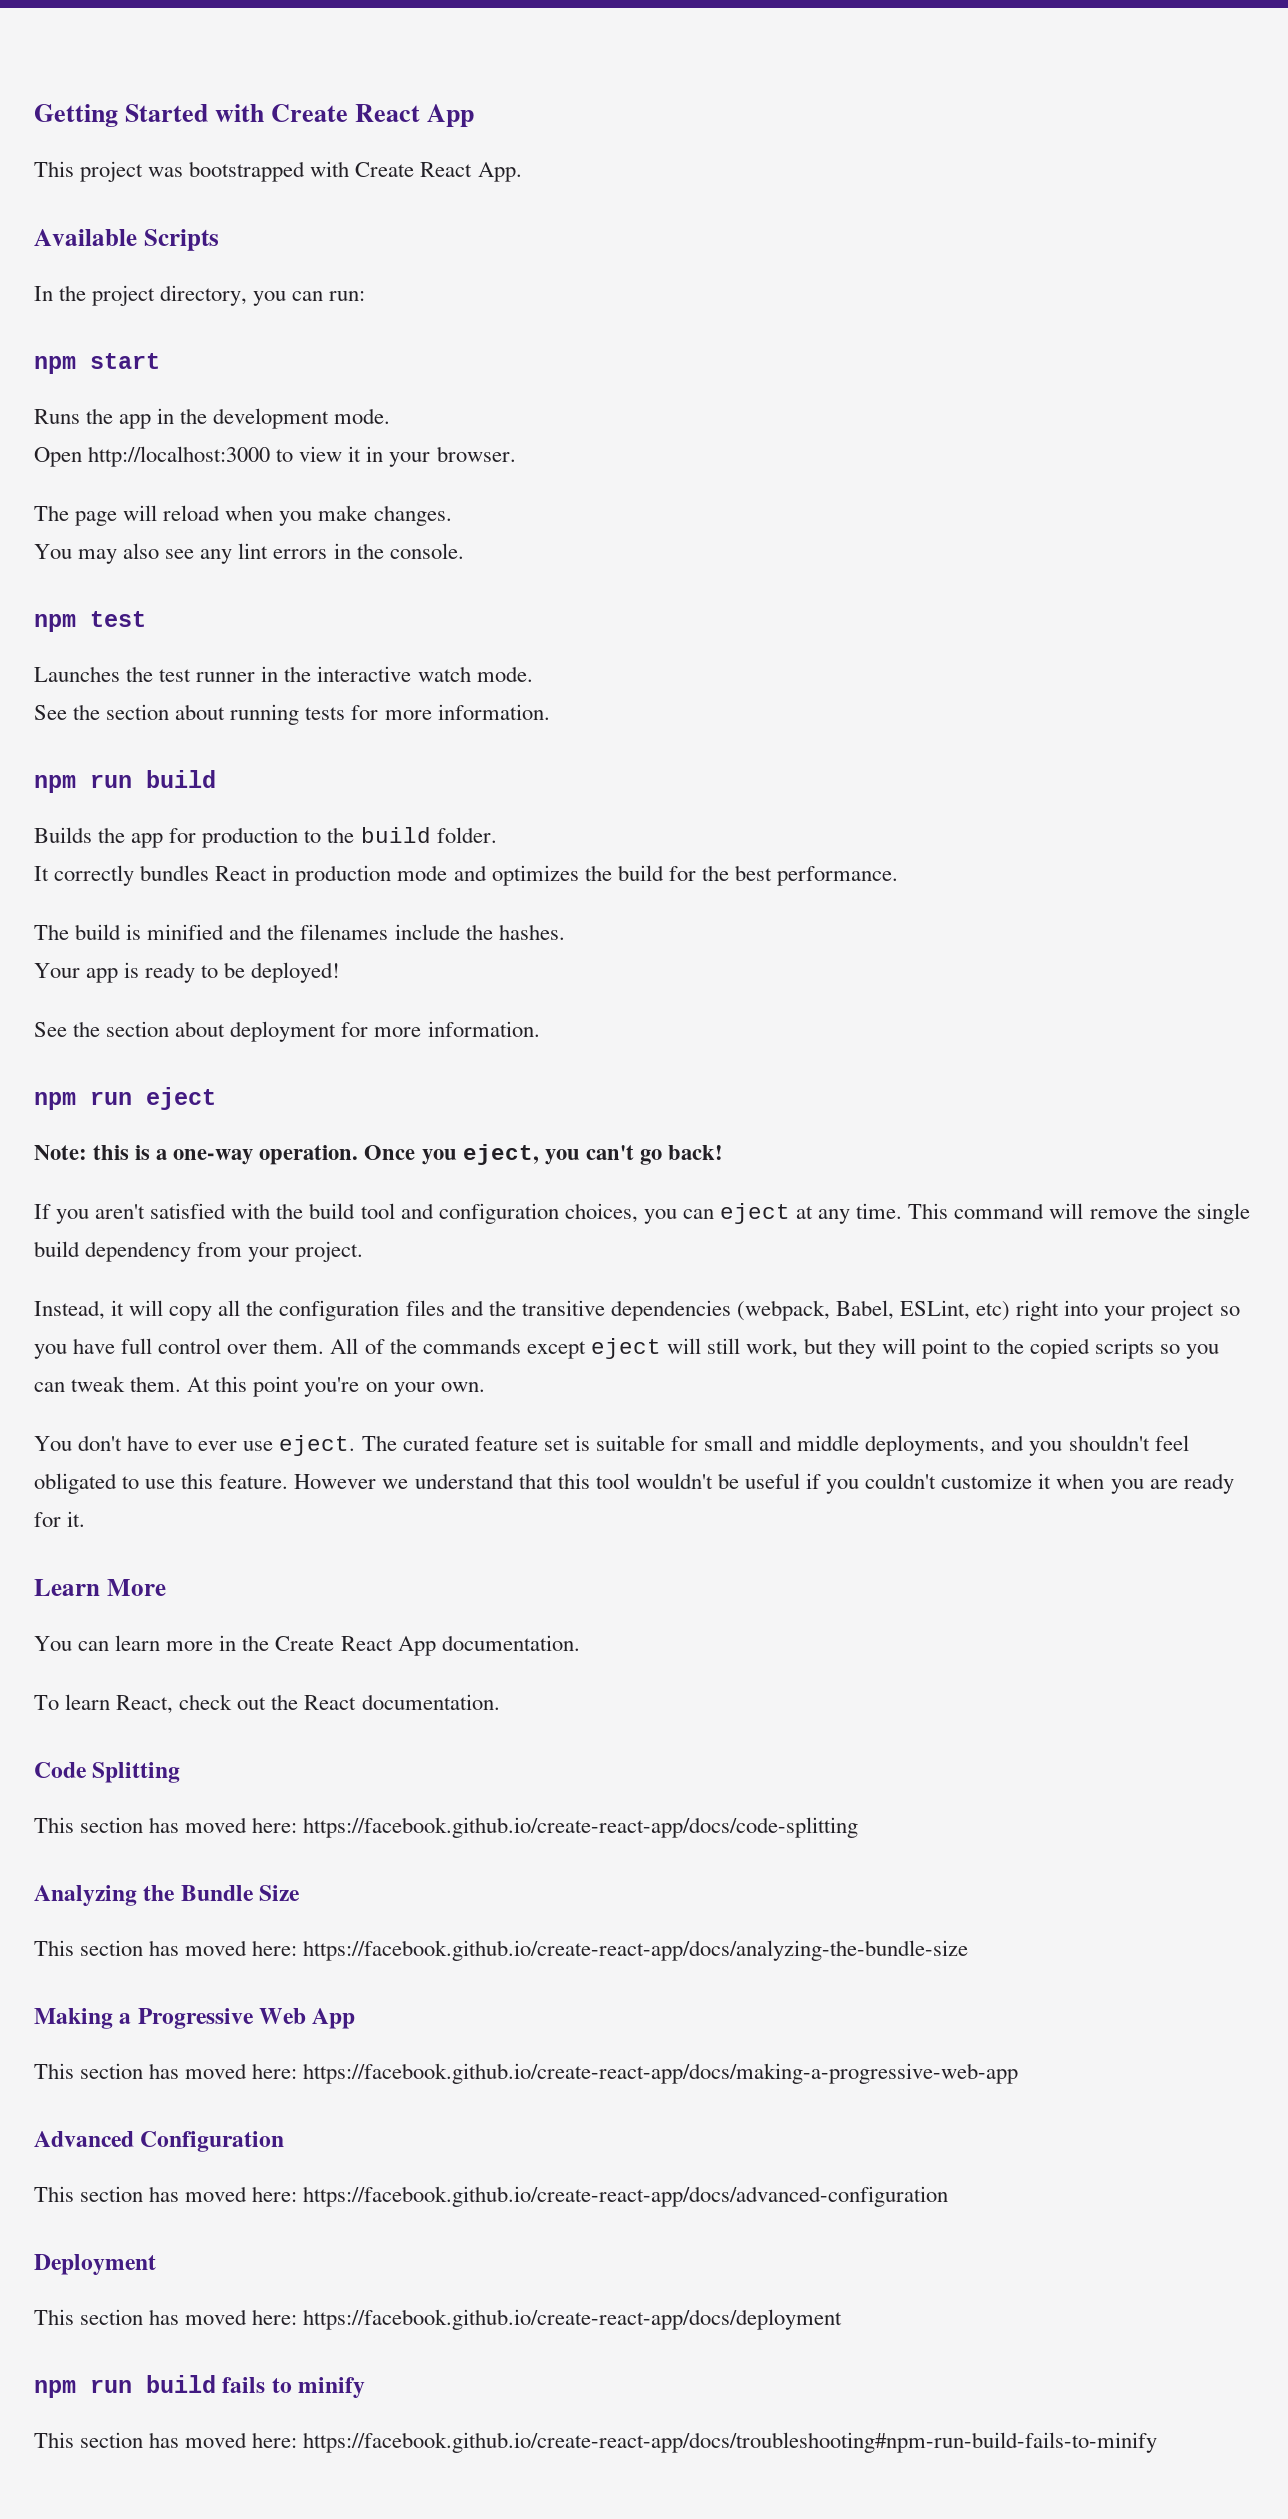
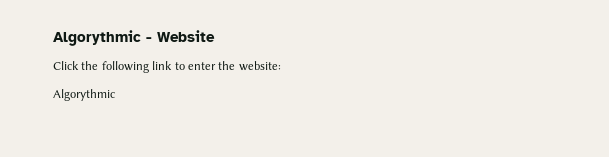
- Getting Started with Create React App
- This project was bootstrapped with Create React App.
- Available Scripts
- In the project directory, you can run:
- npm start
- Runs the app in the development mode.
- Open http://localhost:3000 to view it in your browser.
- The page will reload when you make changes.
- You may also see any lint errors in the console.
- npm test
- Launches the test runner in the interactive watch mode.
- See the section about running tests for more information.
- npm run build
- Builds the app for production to the build folder.
- It correctly bundles React in production mode and optimizes the build for the best performance.
- The build is minified and the filenames include the hashes.
- Your app is ready to be deployed!
- See the section about deployment for more information.
- npm run eject
- Note: this is a one-way operation. Once you eject, you can't go back!
- If you aren't satisfied with the build tool and configuration choices, you can eject at any time. This command will remove the single build dependency from your project.
- Instead, it will copy all the configuration files and the transitive dependencies (webpack, Babel, ESLint, etc) right into your project so you have full control over them. All of the commands except eject will still work, but they will point to the copied scripts so you can tweak them. At this point you're on your own.
- You don't have to ever use eject. The curated feature set is suitable for small and middle deployments, and you shouldn't feel obligated to use this feature. However we understand that this tool wouldn't be useful if you couldn't customize it when you are ready for it.
- Learn More
- You can learn more in the Create React App documentation.
- To learn React, check out the React documentation.
- Code Splitting
- This section has moved here: https://facebook.github.io/create-react-app/docs/code-splitting
- Analyzing the Bundle Size
- This section has moved here: https://facebook.github.io/create-react-app/docs/analyzing-the-bundle-size
- Making a Progressive Web App
- This section has moved here: https://facebook.github.io/create-react-app/docs/making-a-progressive-web-app
- Advanced Configuration
- This section has moved here: https://facebook.github.io/create-react-app/docs/advanced-configuration
- Deployment
- This section has moved here: https://facebook.github.io/create-react-app/docs/deployment
- npm run build fails to minify
- This section has moved here: https://facebook.github.io/create-react-app/docs/troubleshooting#npm-run-build-fails-to-minify
+ Algorythmic - Website
+ Click the following link to enter the website:
+ Algorythmic

